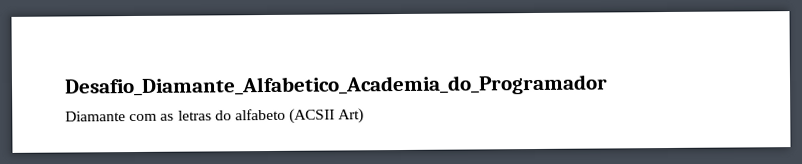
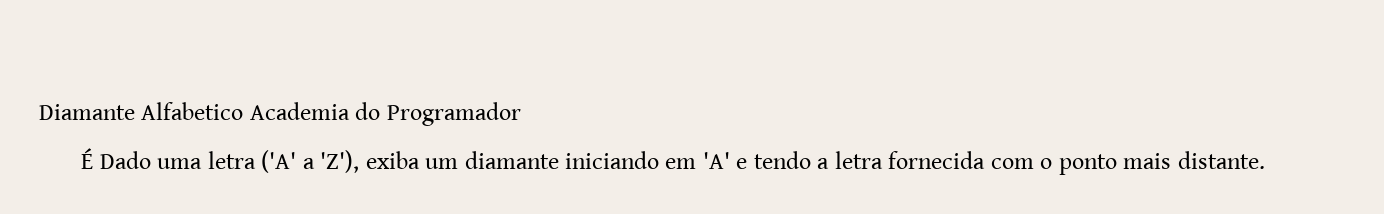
- Desafio_Diamante_Alfabetico_Academia_do_Programador
- Diamante com as letras do alfabeto (ACSII Art)
+ Diamante Alfabetico Academia do Programador
+ É Dado uma letra ('A' a 'Z'), exiba um diamante iniciando em 'A' e tendo a letra fornecida com o ponto mais distante.

